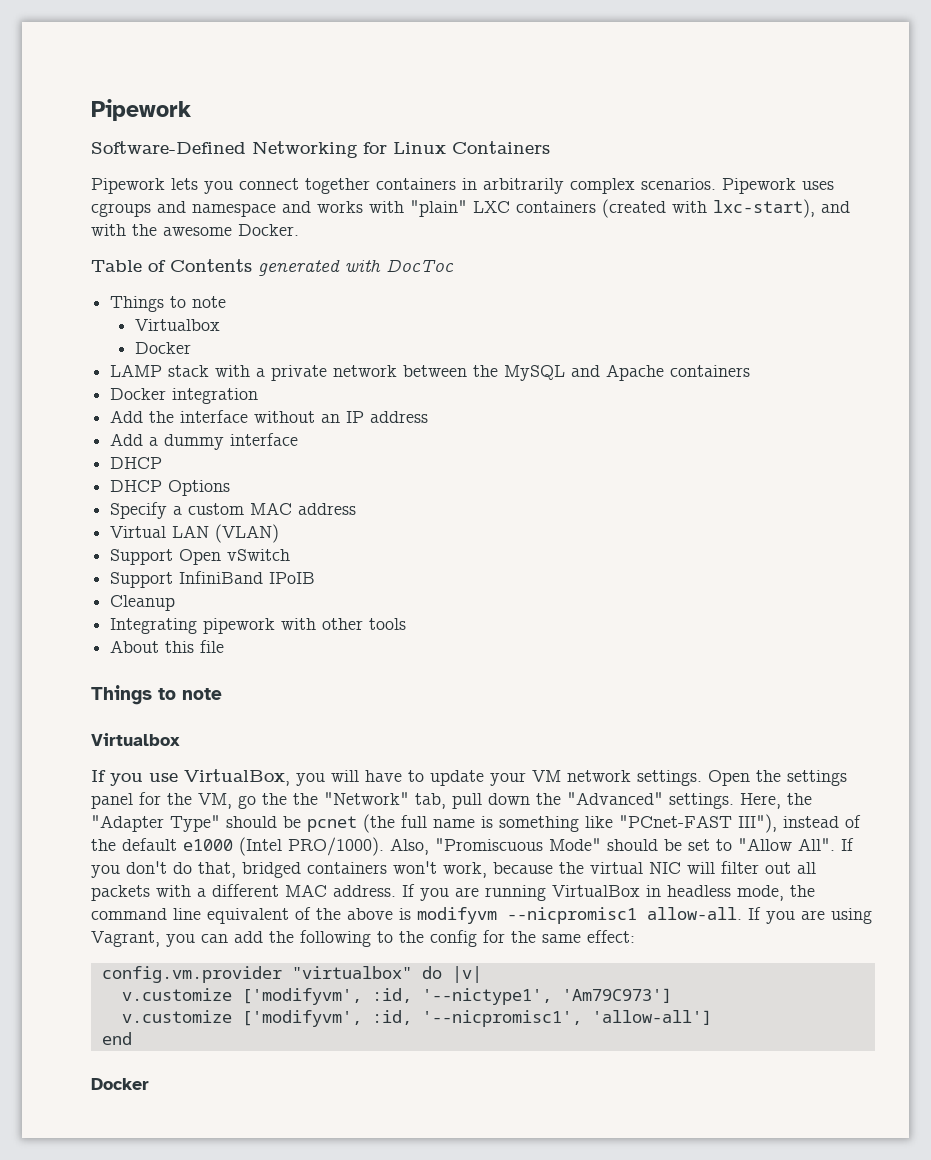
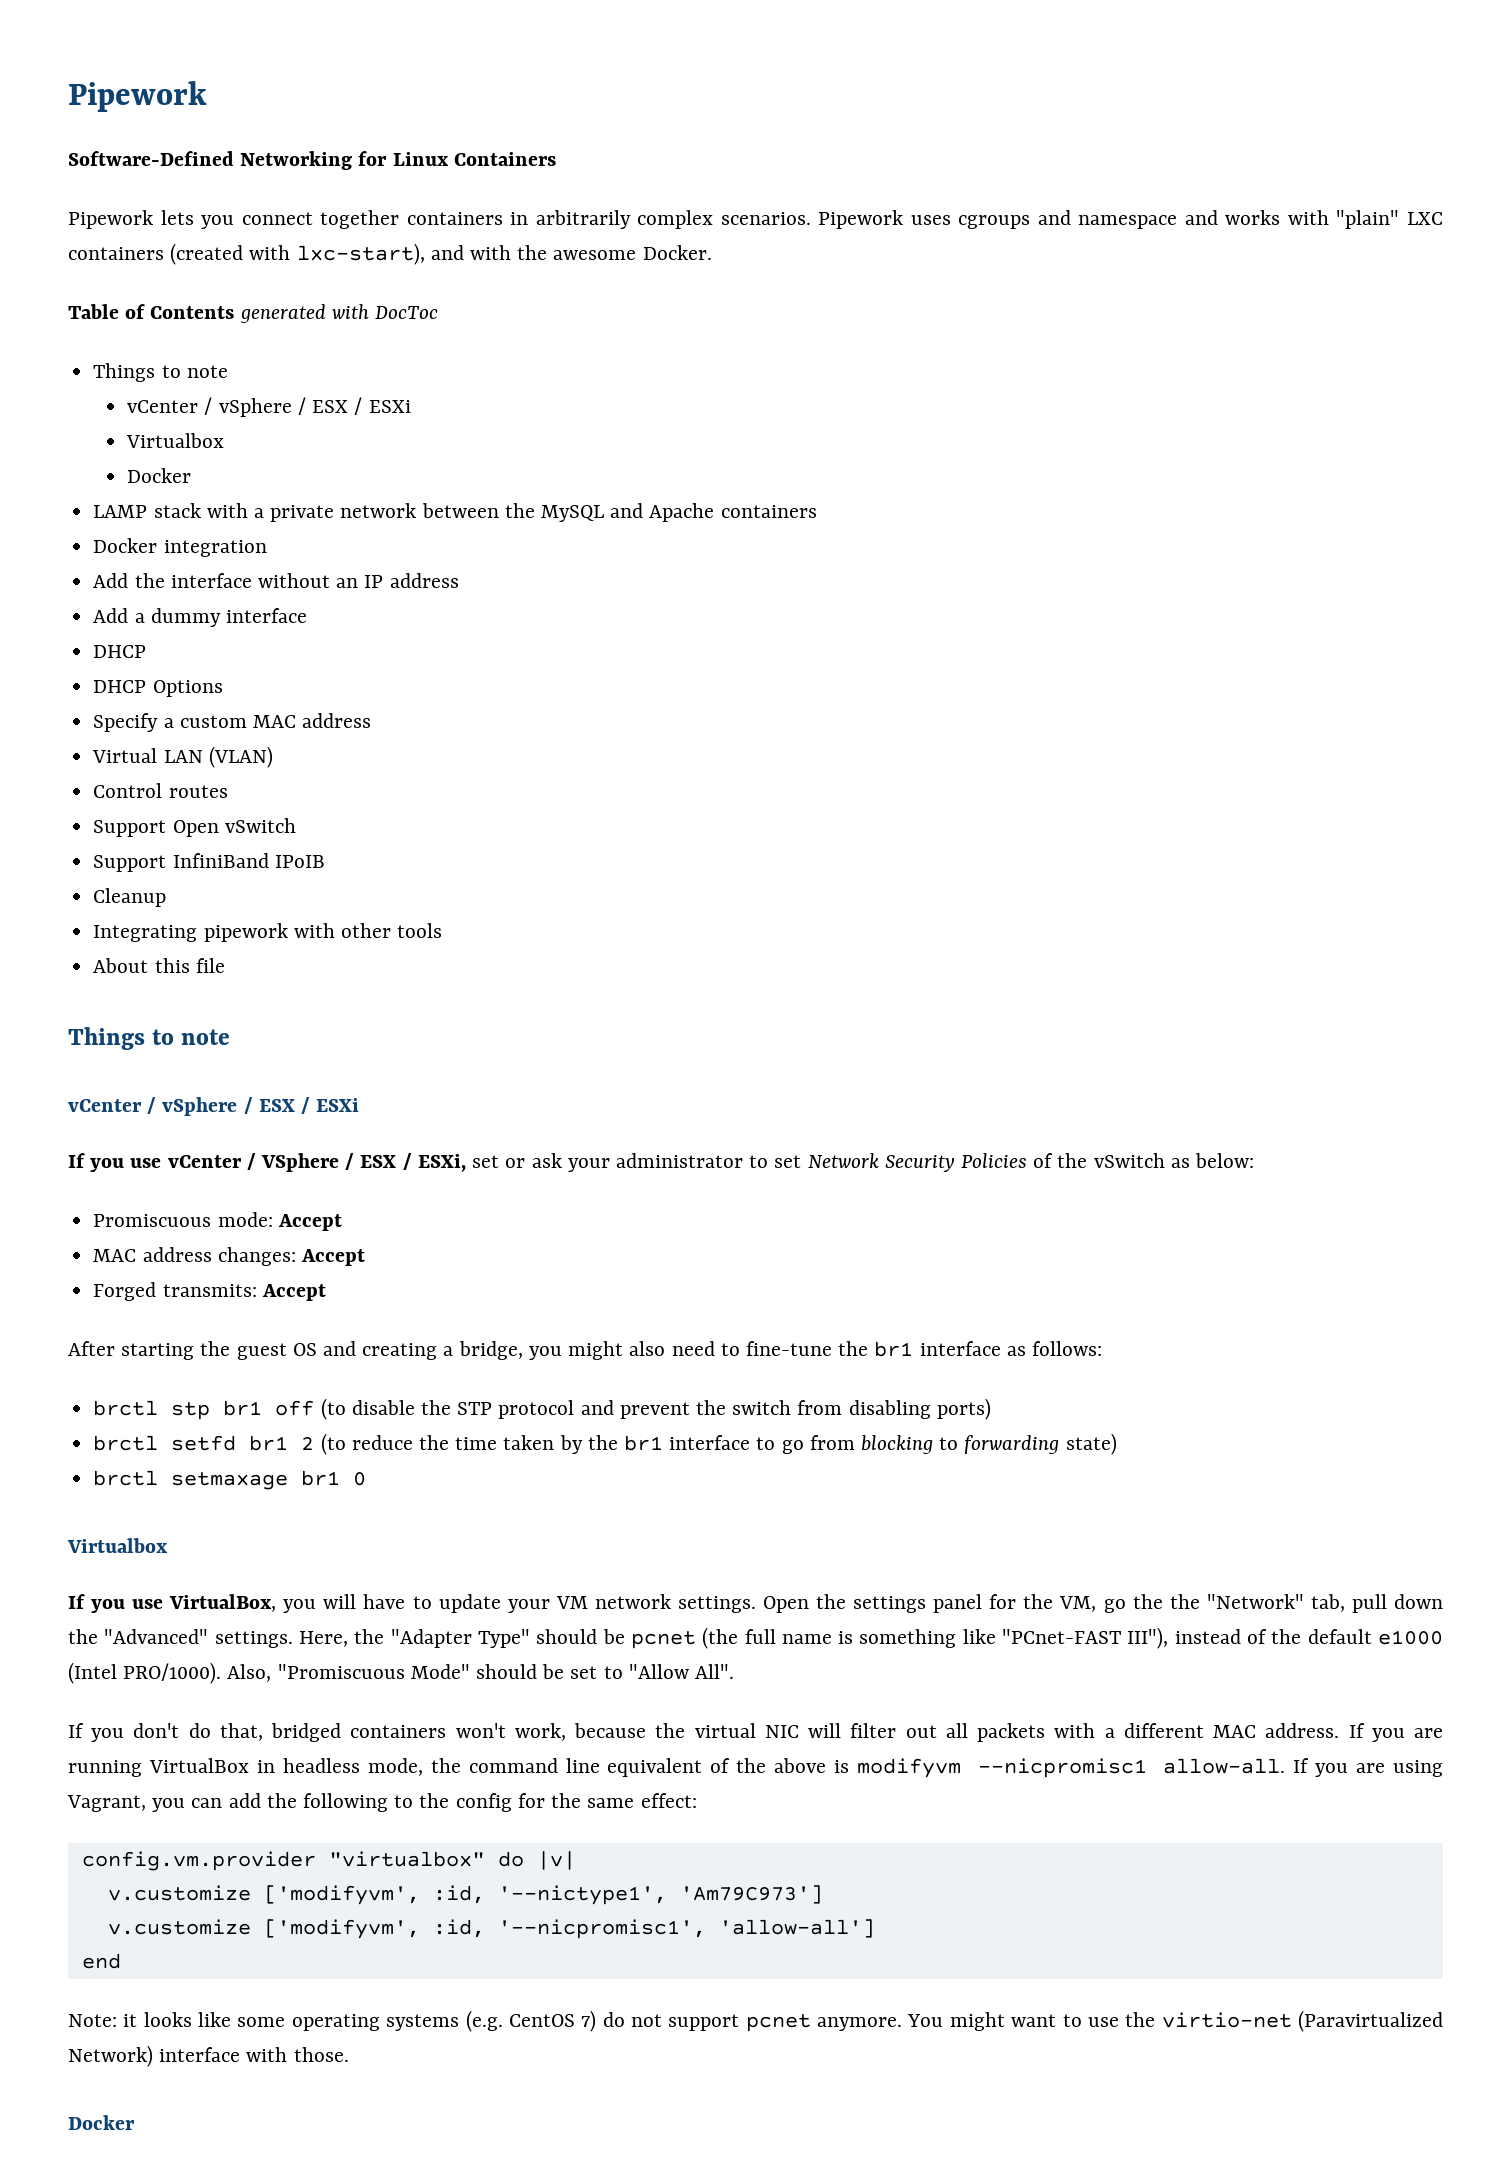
  Table of Contents generated with DocToc
  Things to note
+ vCenter / vSphere / ESX / ESXi
+ Control routes
  About this file
  Things to note
+ vCenter / vSphere / ESX / ESXi
+ If you use vCenter / VSphere / ESX / ESXi, set or ask your administrator to set Network Security Policies of the vSwitch as below:
+ Promiscuous mode: Accept
+ MAC address changes: Accept
+ Forged transmits: Accept
+ After starting the guest OS and creating a bridge, you might also need to fine-tune the br1 interface as follows:
+ brctl stp br1 off (to disable the STP protocol and prevent the switch from disabling ports)
+ brctl setfd br1 2 (to reduce the time taken by the br1 interface to go from blocking to forwarding state)
+ brctl setmaxage br1 0
- Also, "Promiscuous Mode" should be set to "Allow All". If you don't do that, bridged containers won't work, because the virtual NIC will filter out all packets with a different MAC address.
+ Also, "Promiscuous Mode" should be set to "Allow All".
+ If you don't do that, bridged containers won't work, because the virtual NIC will filter out all packets with a different MAC address.
+ Note: it looks like some operating systems (e.g. CentOS 7) do not support pcnet anymore. You might want to use the virtio-net (Paravirtualized Network) interface with those.

